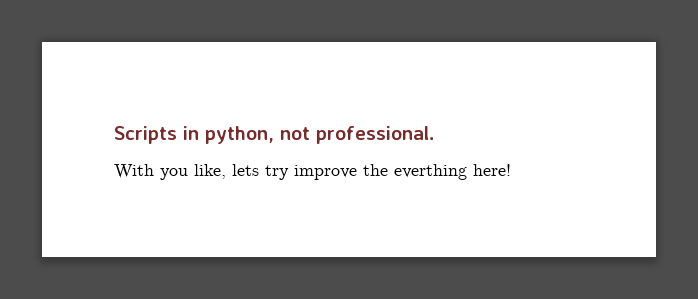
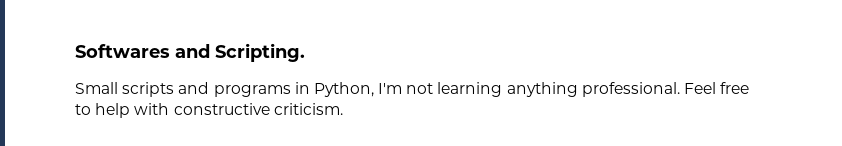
- Scripts in python, not professional.
- With you like, lets try improve the everthing here!
+ Softwares and Scripting.
+ Small scripts and programs in Python, I'm not learning anything professional. Feel free to help with constructive criticism.

